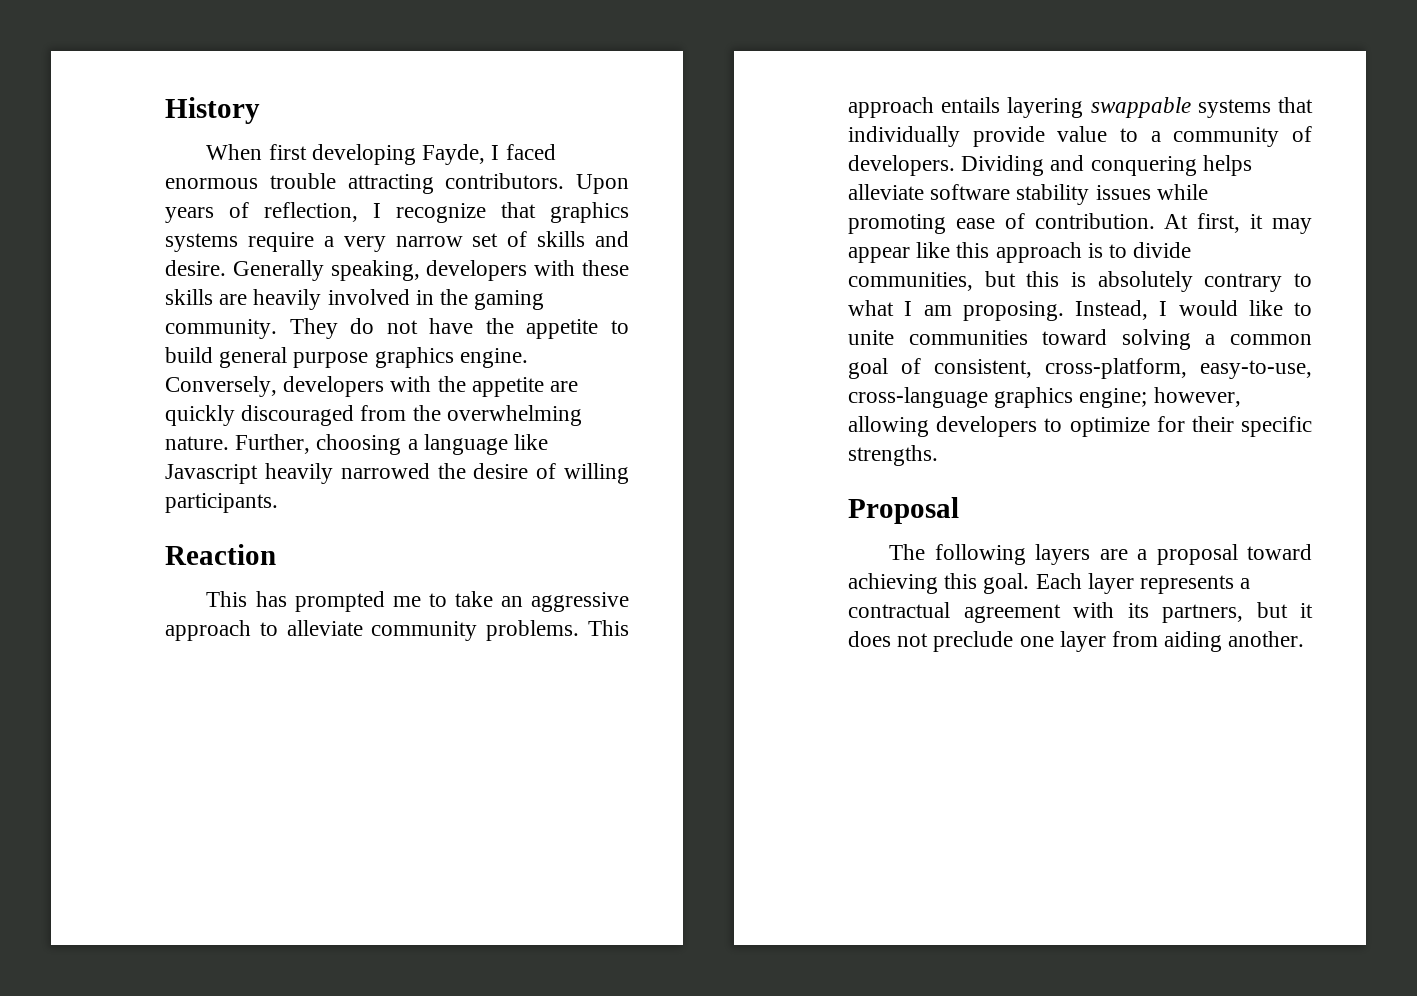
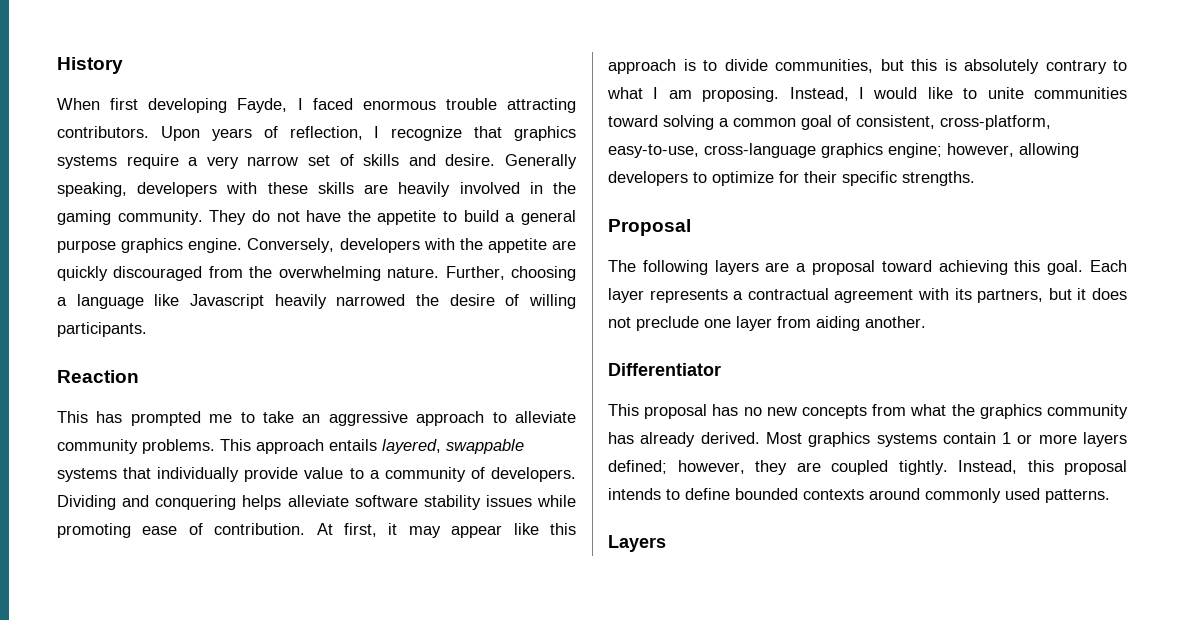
- They do not have the appetite to build general purpose graphics engine.
+ They do not have the appetite to build a general purpose graphics engine.
- This approach entails layering swappable systems that individually provide value to a community of developers.
+ This approach entails layered, swappable systems that individually provide value to a community of developers.
+ Differentiator
+ This proposal has no new concepts from what the graphics community has already derived. Most graphics systems contain 1 or more layers defined; however, they are coupled tightly. Instead, this proposal intends to define bounded contexts around commonly used patterns.
+ Layers

